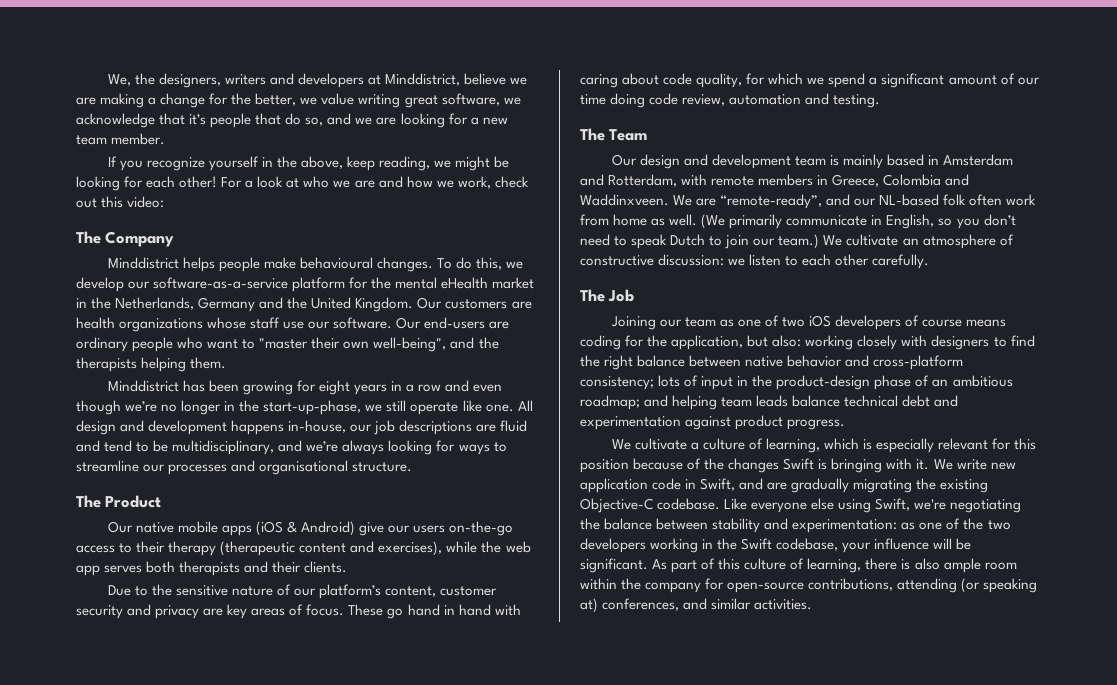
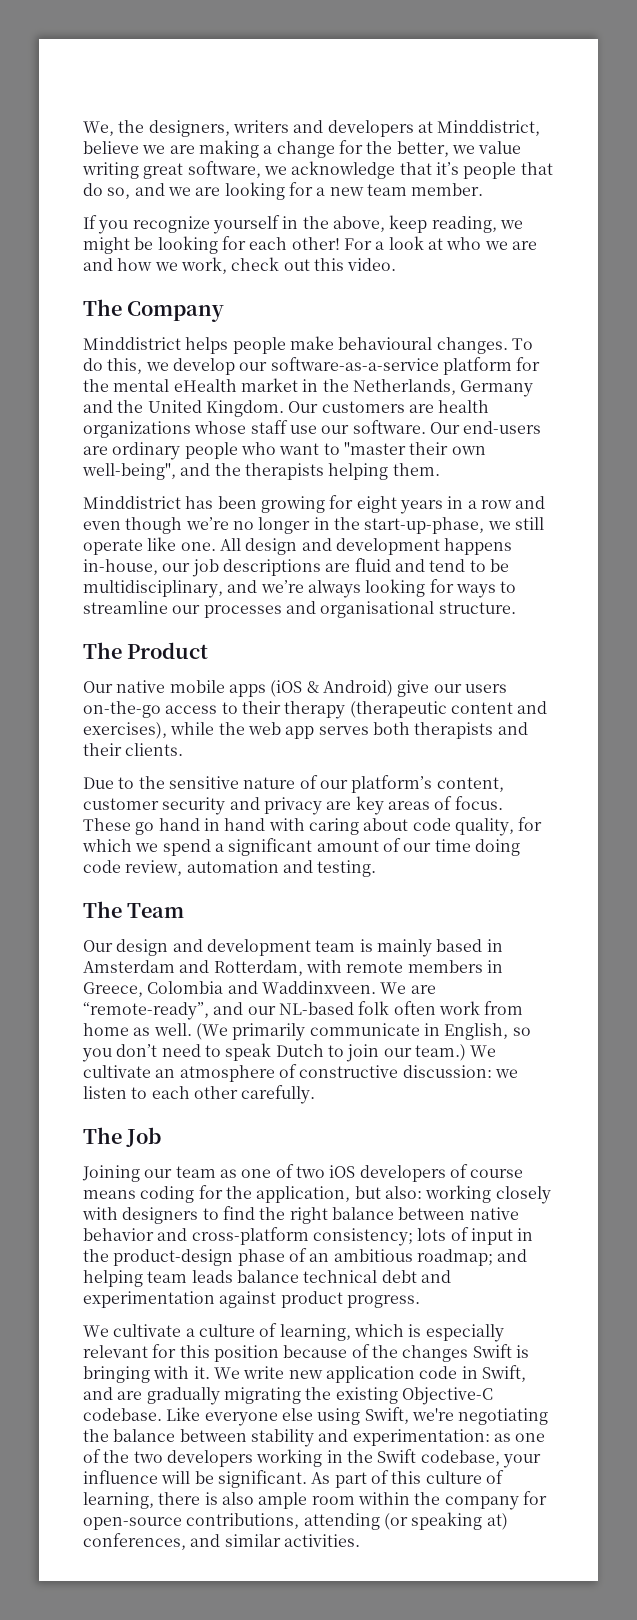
- For a look at who we are and how we work, check out this video:
+ For a look at who we are and how we work, check out this video.

